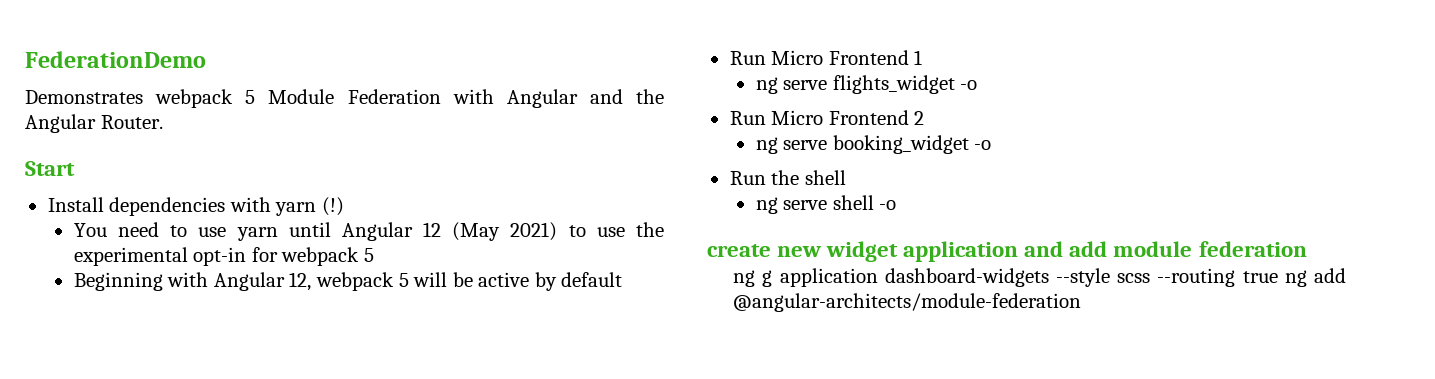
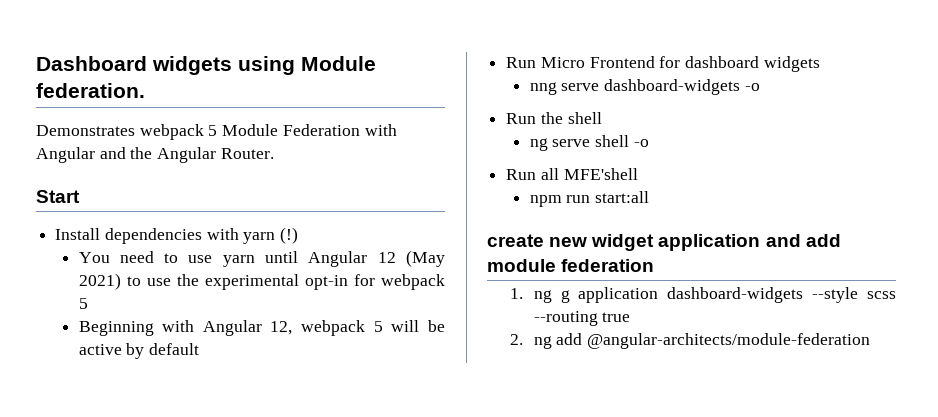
- FederationDemo
+ Dashboard widgets using Module federation.
- Run Micro Frontend 1
- ng serve flights_widget -o
- Run Micro Frontend 2
- ng serve booking_widget -o
+ Run Micro Frontend for dashboard widgets
+ nng serve dashboard-widgets -o
+ Run all MFE'shell
+ npm run start:all
- ng g application dashboard-widgets --style scss --routing true ng add @angular-architects/module-federation
+ 1. ng g application dashboard-widgets --style scss --routing true
+ 2. ng add @angular-architects/module-federation

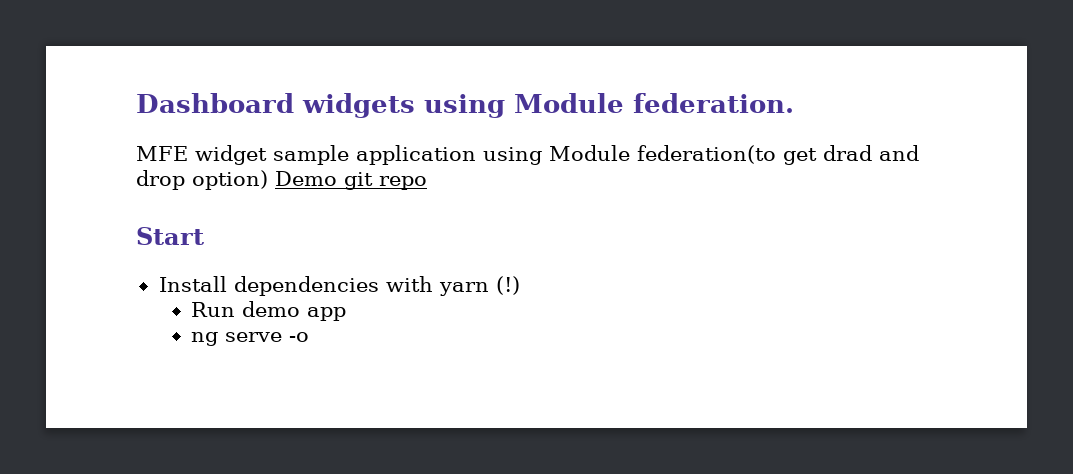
- Demonstrates webpack 5 Module Federation with Angular and the Angular Router.
+ MFE widget sample application using Module federation(to get drad and drop option) Demo git repo
- You need to use yarn until Angular 12 (May 2021) to use the experimental opt-in for webpack 5
- Beginning with Angular 12, webpack 5 will be active by default
- Run Micro Frontend for dashboard widgets
- nng serve dashboard-widgets -o
- Run the shell
+ Run demo app
- ng serve shell -o
- Run all MFE'shell
- npm run start:all
- create new widget application and add module federation
- 1. ng g application dashboard-widgets --style scss --routing true
- 2. ng add @angular-architects/module-federation
+ ng serve -o

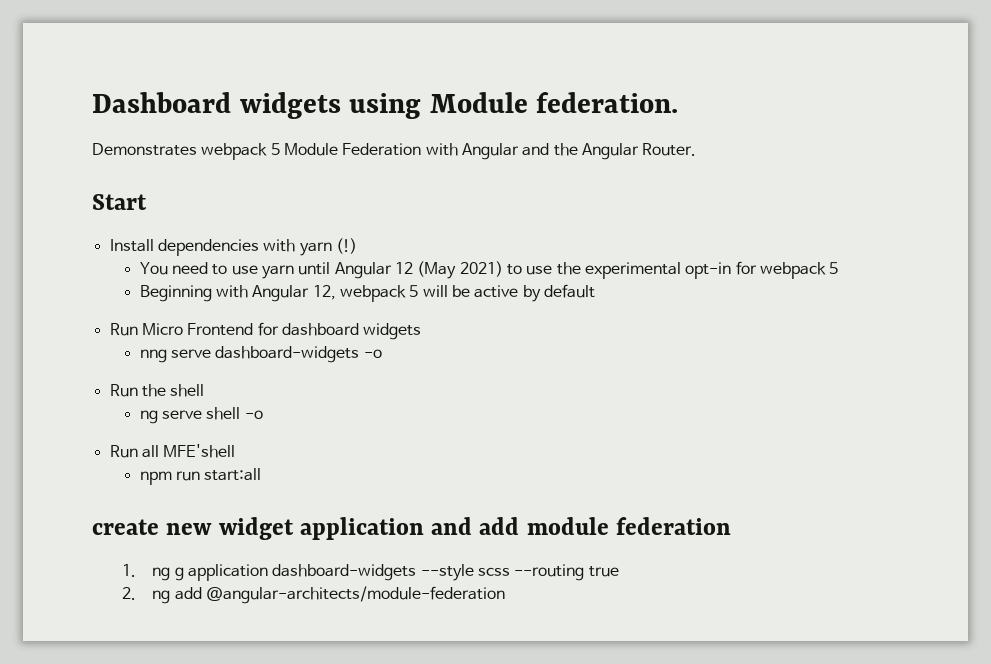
- MFE widget sample application using Module federation(to get drad and drop option) Demo git repo
+ Demonstrates webpack 5 Module Federation with Angular and the Angular Router.
- Run demo app
+ You need to use yarn until Angular 12 (May 2021) to use the experimental opt-in for webpack 5
+ Beginning with Angular 12, webpack 5 will be active by default
+ Run Micro Frontend for dashboard widgets
+ nng serve dashboard-widgets -o
+ Run the shell
- ng serve -o
+ ng serve shell -o
+ Run all MFE'shell
+ npm run start:all
+ create new widget application and add module federation
+ 1. ng g application dashboard-widgets --style scss --routing true
+ 2. ng add @angular-architects/module-federation

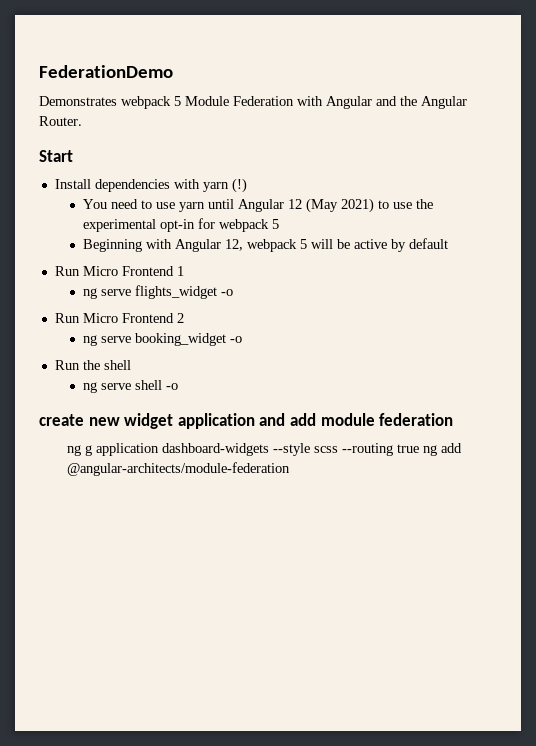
- Dashboard widgets using Module federation.
+ FederationDemo
- Run Micro Frontend for dashboard widgets
- nng serve dashboard-widgets -o
+ Run Micro Frontend 1
+ ng serve flights_widget -o
+ Run Micro Frontend 2
+ ng serve booking_widget -o
- Run all MFE'shell
- npm run start:all
- 1. ng g application dashboard-widgets --style scss --routing true
- 2. ng add @angular-architects/module-federation
+ ng g application dashboard-widgets --style scss --routing true ng add @angular-architects/module-federation

